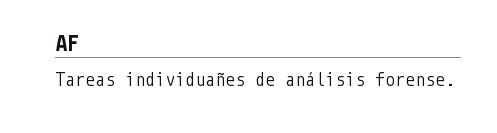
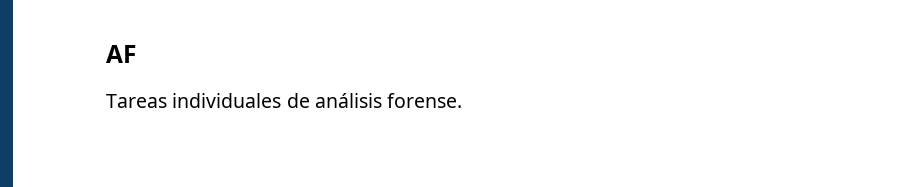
- Tareas individuañes de análisis forense.
+ Tareas individuales de análisis forense.

